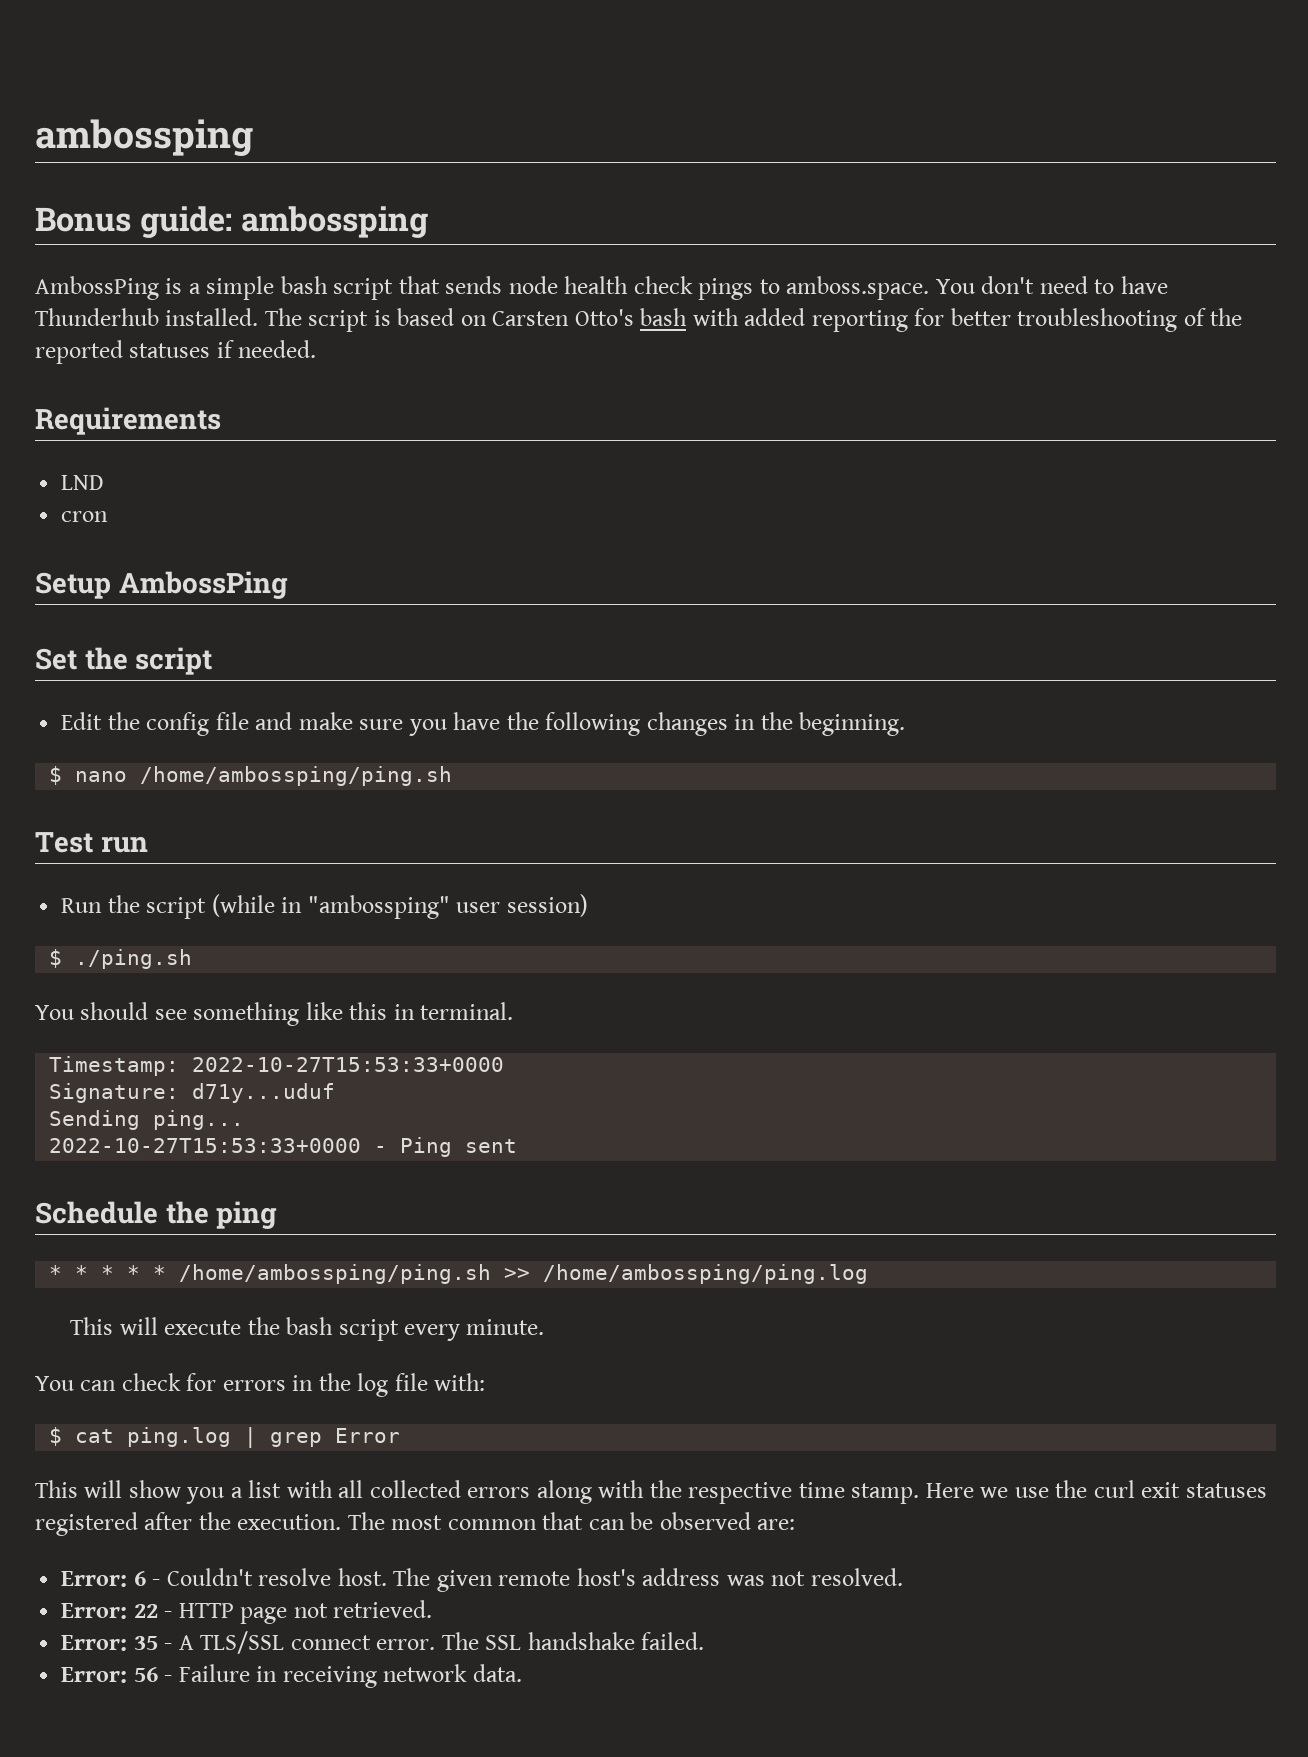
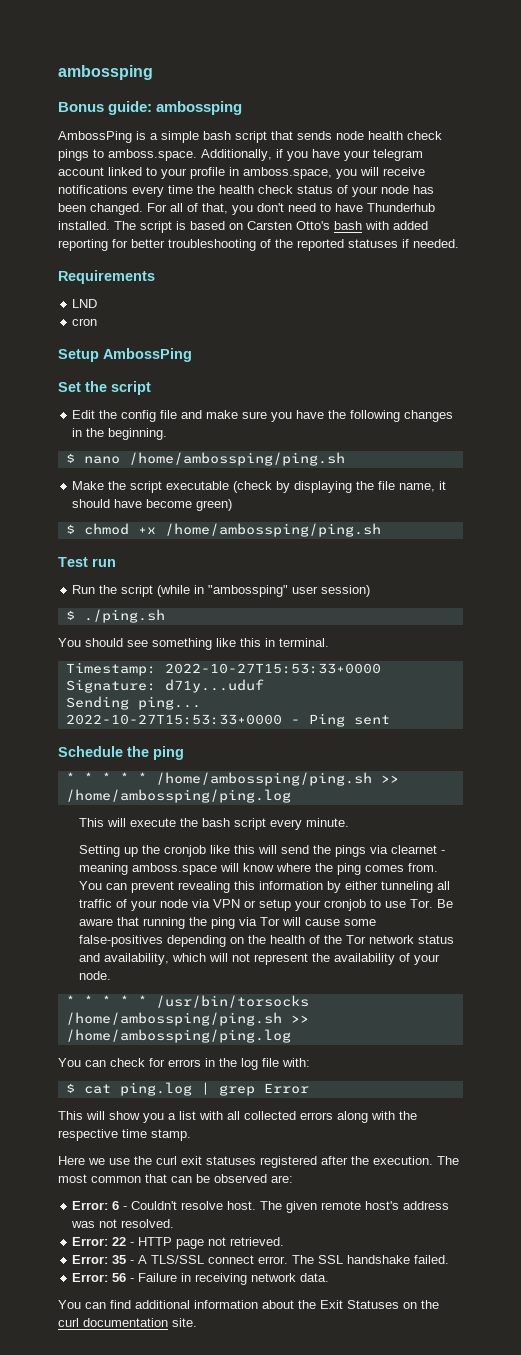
- AmbossPing is a simple bash script that sends node health check pings to amboss.space. You don't need to have Thunderhub installed.
+ AmbossPing is a simple bash script that sends node health check pings to amboss.space. Additionally, if you have your telegram account linked to your profile in amboss.space, you will receive notifications every time the health check status of your node has been changed. For all of that, you don't need to have Thunderhub installed.
+ Make the script executable (check by displaying the file name, it should have become green)
+ $ chmod +x /home/ambossping/ping.sh
+ Setting up the cronjob like this will send the pings via clearnet - meaning amboss.space will know where the ping comes from. You can prevent revealing this information by either tunneling all traffic of your node via VPN or setup your cronjob to use Tor. Be aware that running the ping via Tor will cause some false-positives depending on the health of the Tor network status and availability, which will not represent the availability of your node.
+ * * * * * /usr/bin/torsocks /home/ambossping/ping.sh >> /home/ambossping/ping.log
- This will show you a list with all collected errors along with the respective time stamp. Here we use the curl exit statuses registered after the execution.
+ This will show you a list with all collected errors along with the respective time stamp.
+ Here we use the curl exit statuses registered after the execution.
+ You can find additional information about the Exit Statuses on the curl documentation site.

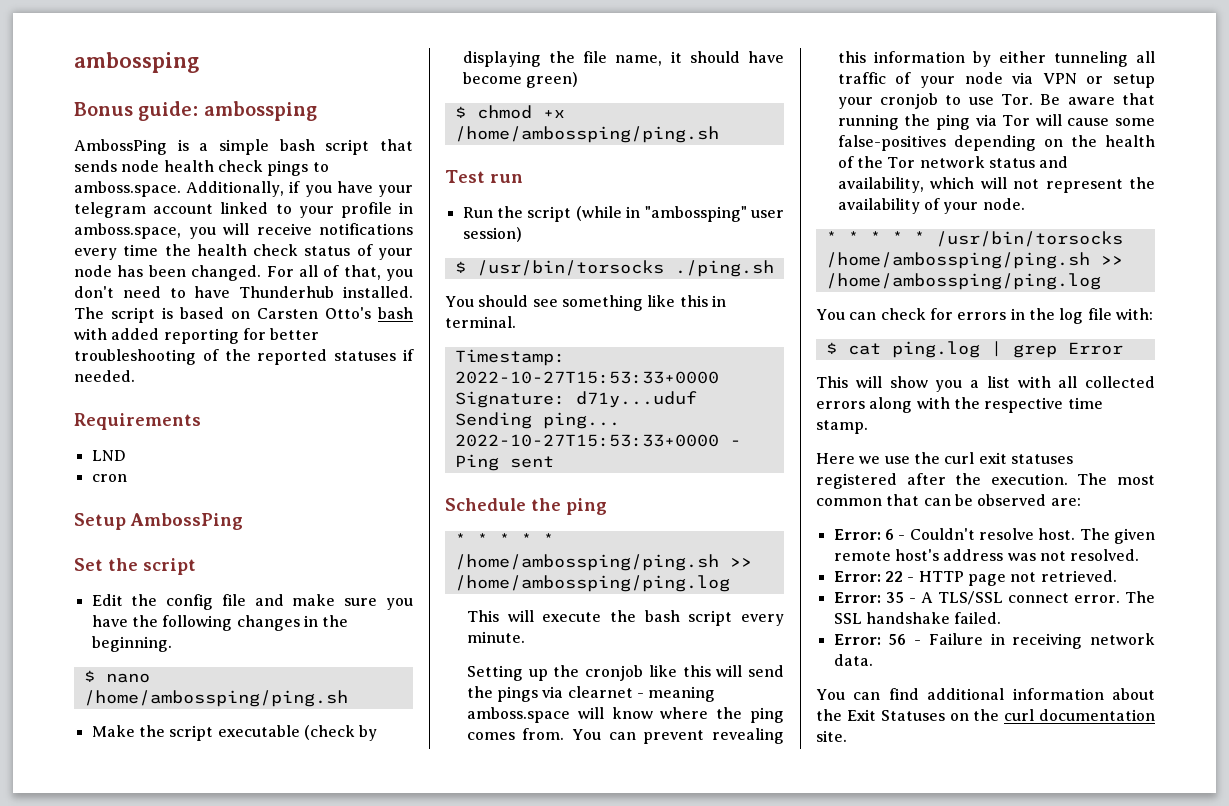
- $ ./ping.sh
+ $ /usr/bin/torsocks ./ping.sh

